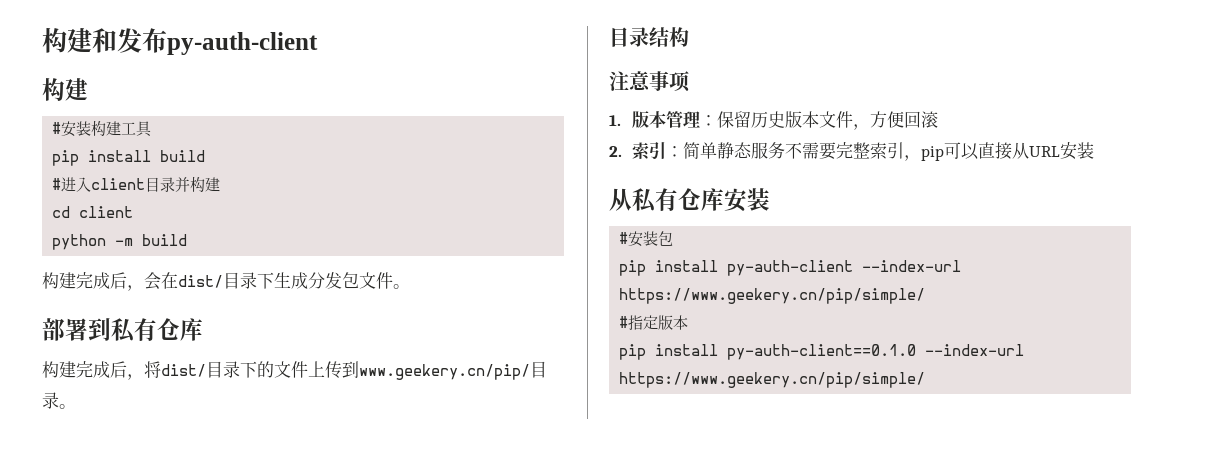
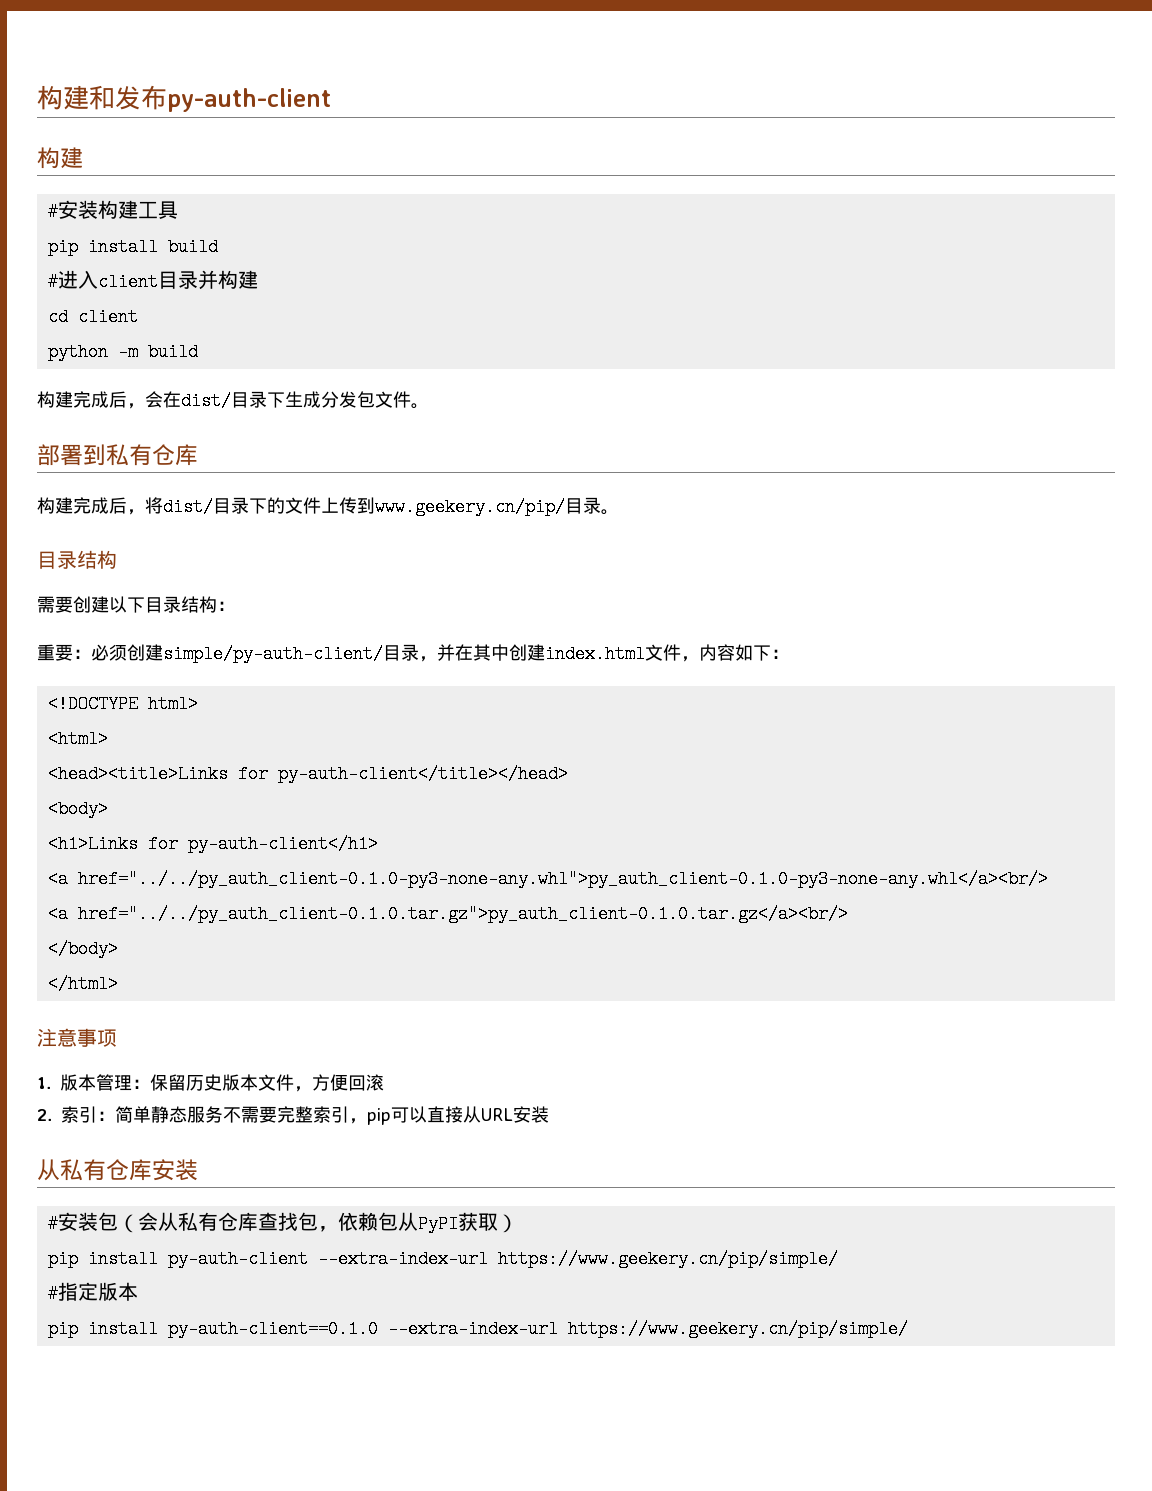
+ 需要创建以下目录结构：
+ 重要：必须创建simple/py-auth-client/目录，并在其中创建index.html文件，内容如下：
+ <!DOCTYPE html>
+ <html>
+ <head><title>Links for py-auth-client</title></head>
+ <body>
+ <h1>Links for py-auth-client</h1>
+ <a href="../../py_auth_client-0.1.0-py3-none-any.whl">py_auth_client-0.1.0-py3-none-any.whl</a><br/>
+ <a href="../../py_auth_client-0.1.0.tar.gz">py_auth_client-0.1.0.tar.gz</a><br/>
+ </body>
+ </html>
- #安装包
+ #安装包（会从私有仓库查找包，依赖包从PyPI获取）
- pip install py-auth-client --index-url https://www.geekery.cn/pip/simple/
+ pip install py-auth-client --extra-index-url https://www.geekery.cn/pip/simple/
- pip install py-auth-client==0.1.0 --index-url https://www.geekery.cn/pip/simple/
+ pip install py-auth-client==0.1.0 --extra-index-url https://www.geekery.cn/pip/simple/

